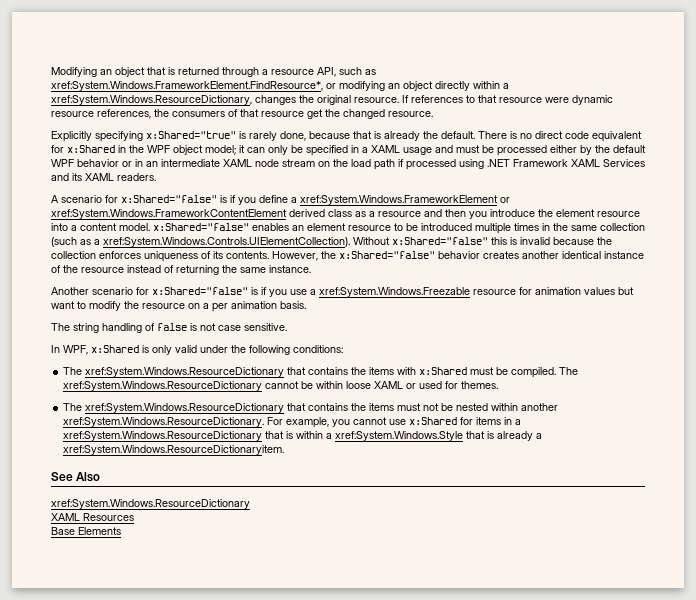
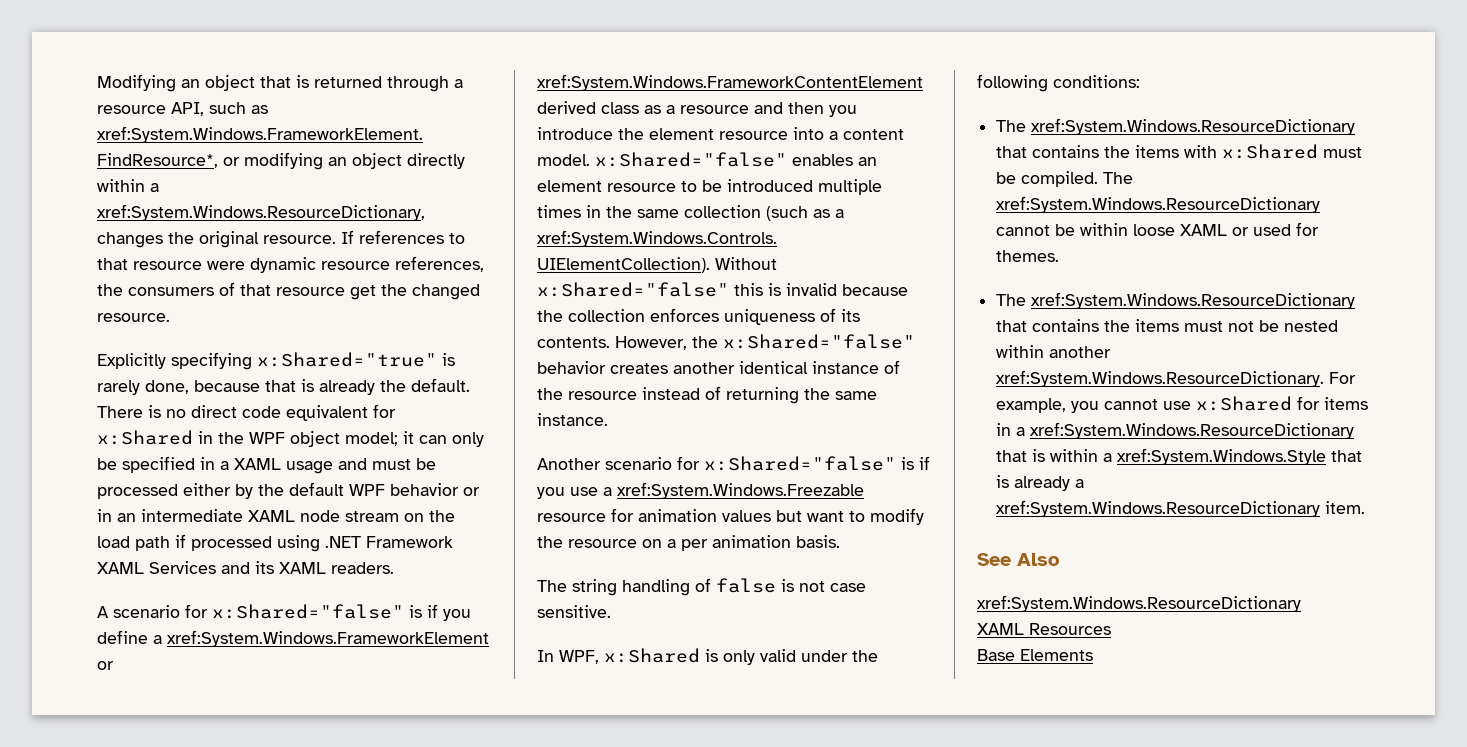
- The xref:System.Windows.ResourceDictionary that contains the items must not be nested within another xref:System.Windows.ResourceDictionary. For example, you cannot use x:Shared for items in a xref:System.Windows.ResourceDictionary that is within a xref:System.Windows.Style that is already a xref:System.Windows.ResourceDictionaryitem.
+ The xref:System.Windows.ResourceDictionary that contains the items must not be nested within another xref:System.Windows.ResourceDictionary. For example, you cannot use x:Shared for items in a xref:System.Windows.ResourceDictionary that is within a xref:System.Windows.Style that is already a xref:System.Windows.ResourceDictionary item.

